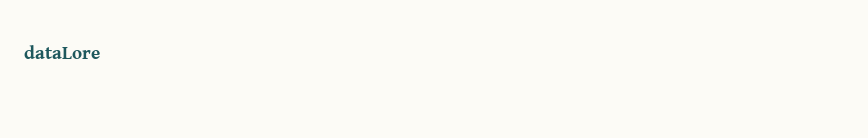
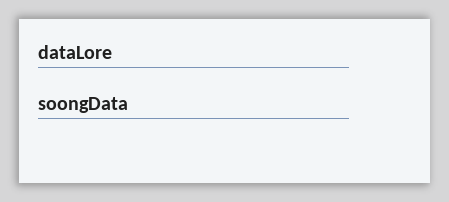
+ soongData

